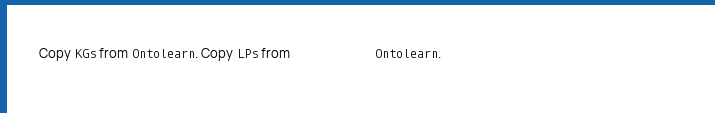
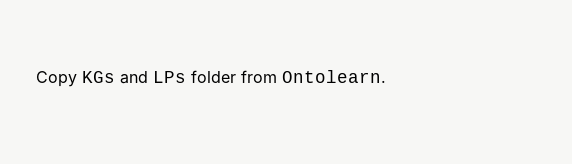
- Copy KGs from Ontolearn. Copy LPs from Ontolearn.
+ Copy KGs and LPs folder from Ontolearn.

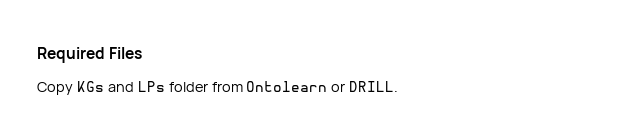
+ Required Files
- Copy KGs and LPs folder from Ontolearn.
+ Copy KGs and LPs folder from Ontolearn or DRILL.

